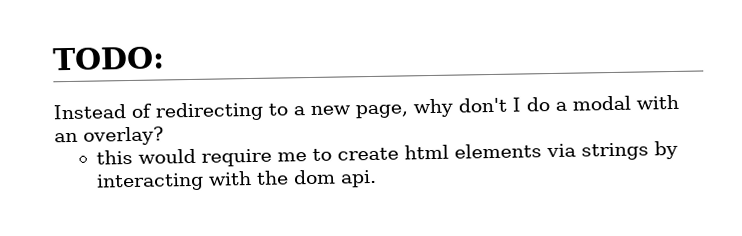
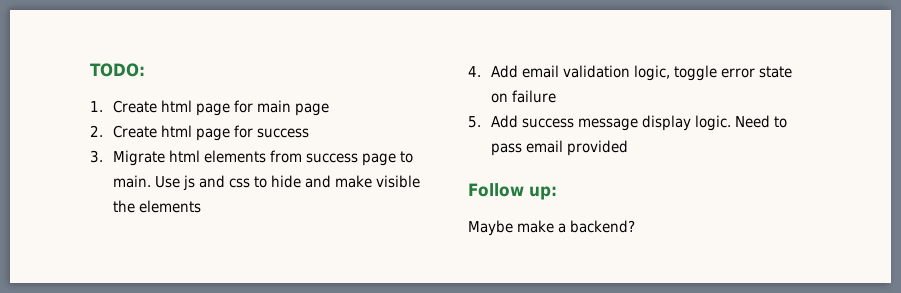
- Instead of redirecting to a new page, why don't I do a modal with an overlay?
- this would require me to create html elements via strings by interacting with the dom api.
+ 1. Create html page for main page
+ 2. Create html page for success
+ 3. Migrate html elements from success page to main. Use js and css to hide and make visible the elements
+ 4. Add email validation logic, toggle error state on failure
+ 5. Add success message display logic. Need to pass email provided
+ Follow up:
+ Maybe make a backend?

